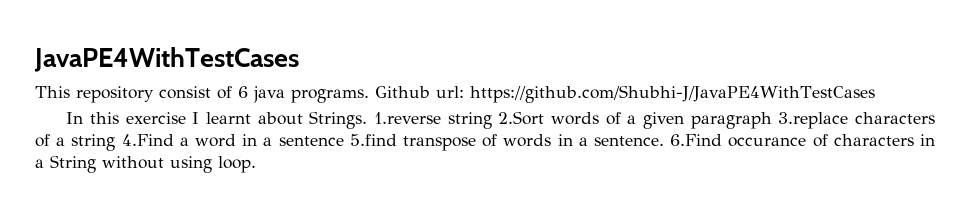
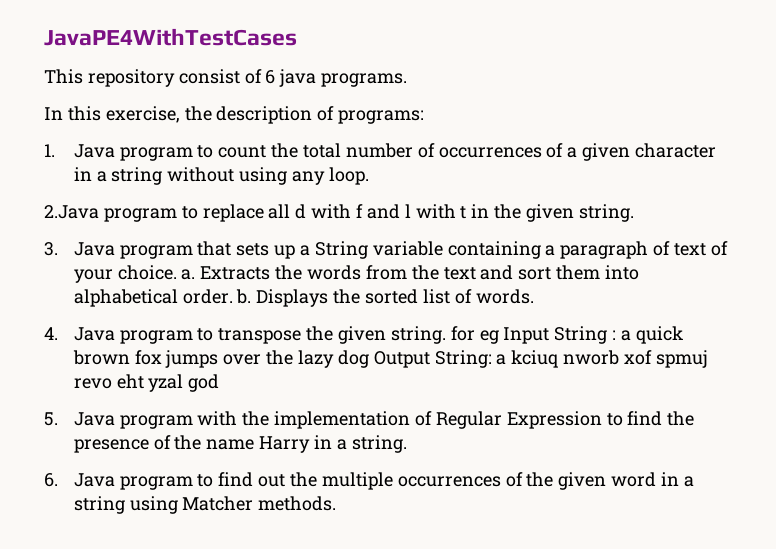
- Github url: https://github.com/Shubhi-J/JavaPE4WithTestCases
- In this exercise I learnt about Strings. 1.reverse string 2.Sort words of a given paragraph 3.replace characters of a string 4.Find a word in a sentence 5.find transpose of words in a sentence. 6.Find occurance of characters in a String without using loop.
+ In this exercise, the description of programs:
+ 1. Java program to count the total number of occurrences of a given character in a string without using any loop.
+ 2.Java program to replace all d with f and l with t in the given string.
+ 3. Java program that sets up a String variable containing a paragraph of text of your choice. a. Extracts the words from the text and sort them into alphabetical order. b. Displays the sorted list of words.
+ 4. Java program to transpose the given string. for eg Input String : a quick brown fox jumps over the lazy dog Output String: a kciuq nworb xof spmuj revo eht yzal god
+ 5. Java program with the implementation of Regular Expression to find the presence of the name Harry in a string.
+ 6. Java program to find out the multiple occurrences of the given word in a string using Matcher methods.

